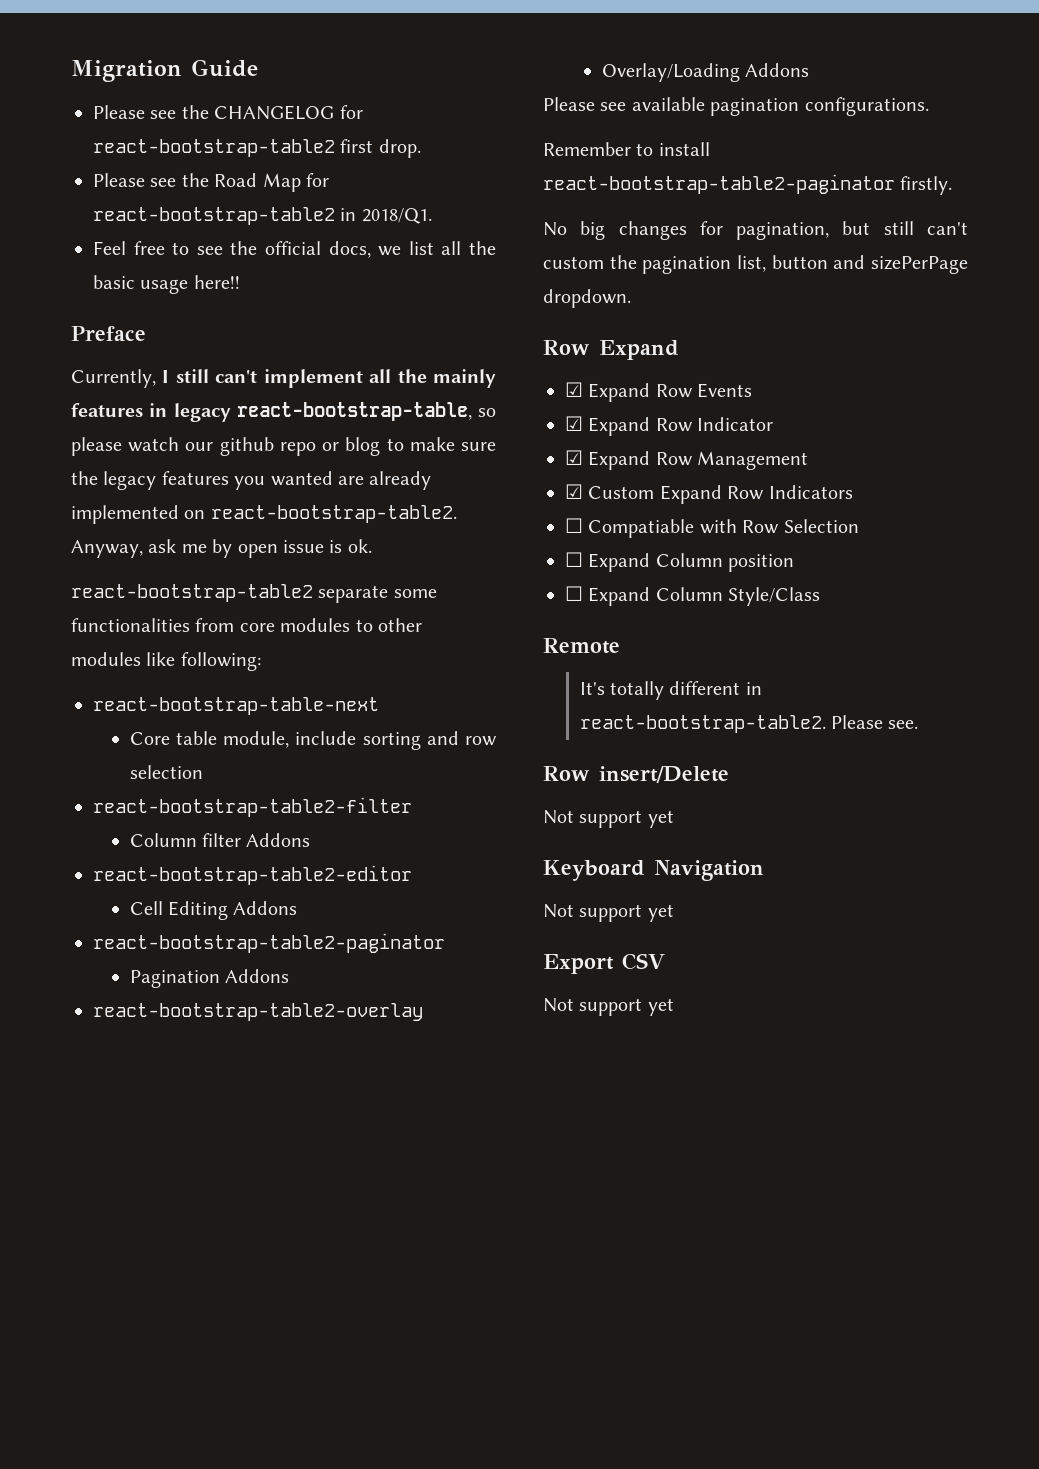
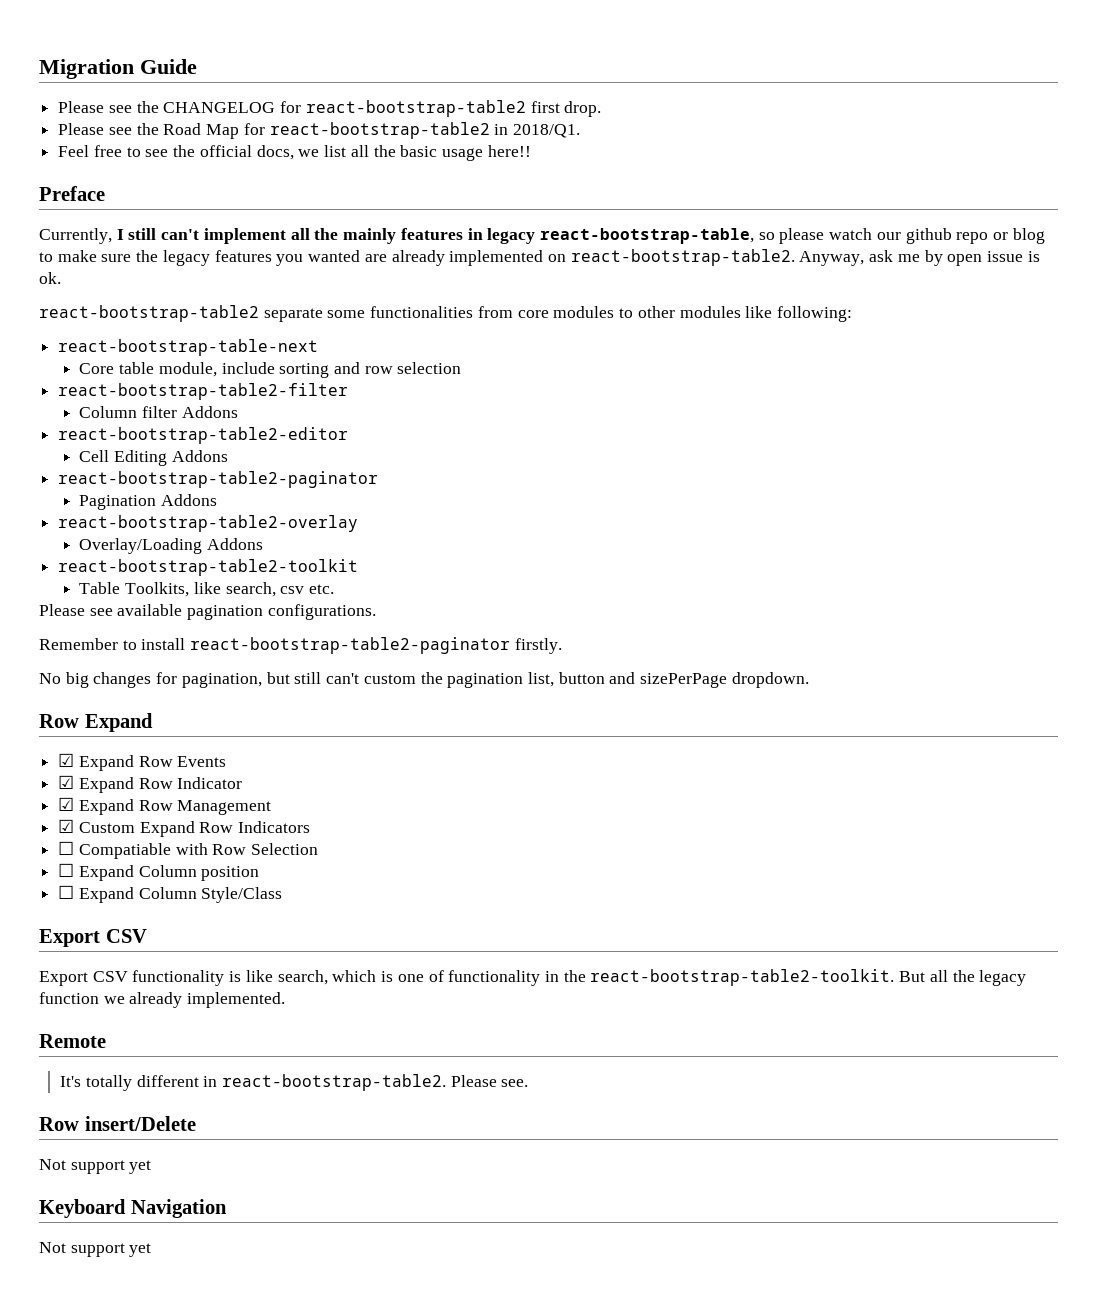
+ react-bootstrap-table2-toolkit
+ Table Toolkits, like search, csv etc.
  ☐ Expand Column Style/Class
+ Export CSV
+ Export CSV functionality is like search, which is one of functionality in the react-bootstrap-table2-toolkit. But all the legacy function we already implemented.
- Export CSV
- Not support yet

